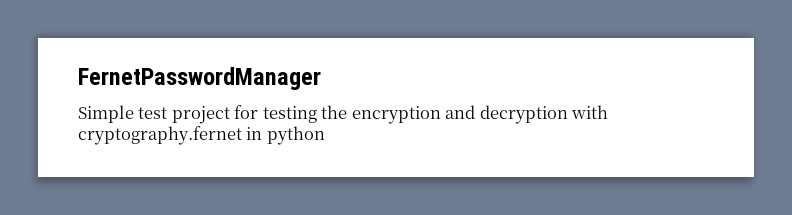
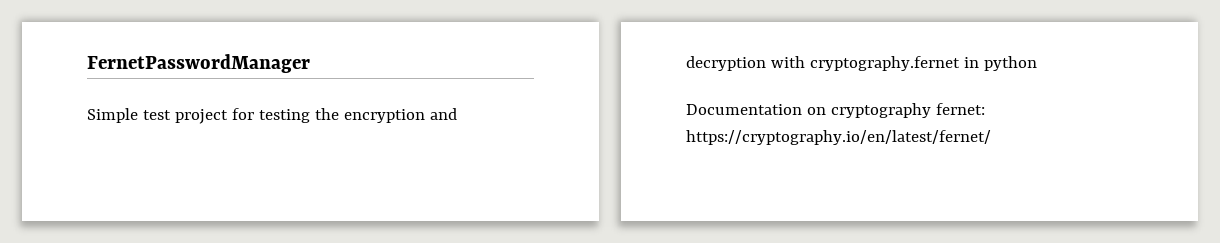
+ Documentation on cryptography fernet: https://cryptography.io/en/latest/fernet/

